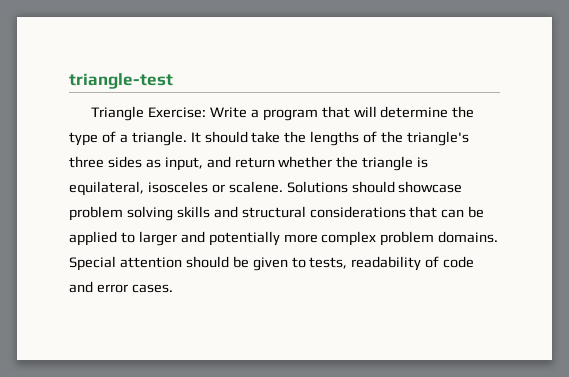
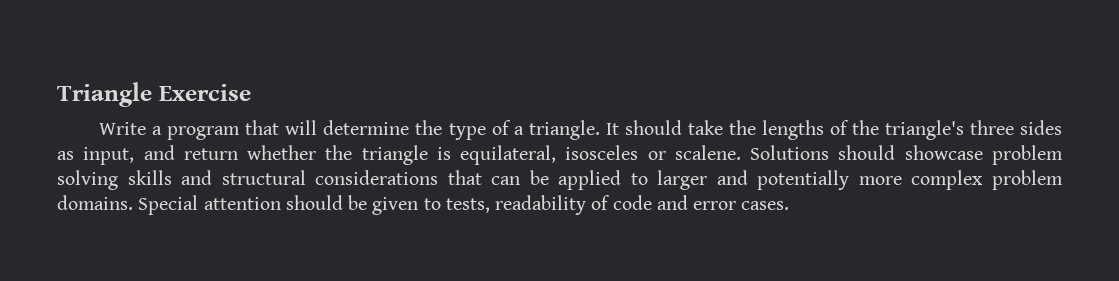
- triangle-test
- Triangle Exercise: Write a program that will determine the type of a triangle.
+ Triangle Exercise
+ Write a program that will determine the type of a triangle.

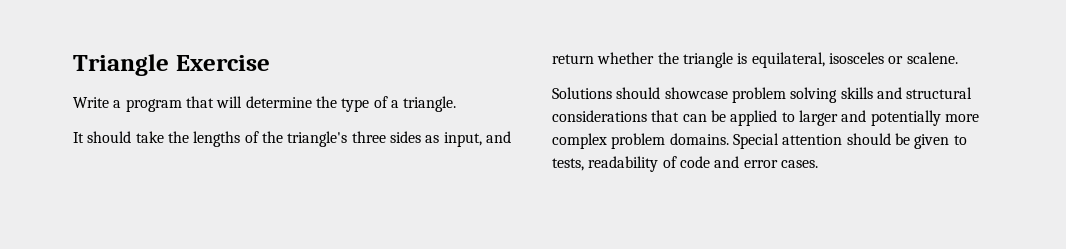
- Write a program that will determine the type of a triangle. It should take the lengths of the triangle's three sides as input, and return whether the triangle is equilateral, isosceles or scalene. Solutions should showcase problem solving skills and structural considerations that can be applied to larger and potentially more complex problem domains.
+ Write a program that will determine the type of a triangle.
+ It should take the lengths of the triangle's three sides as input, and return whether the triangle is equilateral, isosceles or scalene.
+ Solutions should showcase problem solving skills and structural considerations that can be applied to larger and potentially more complex problem domains.

